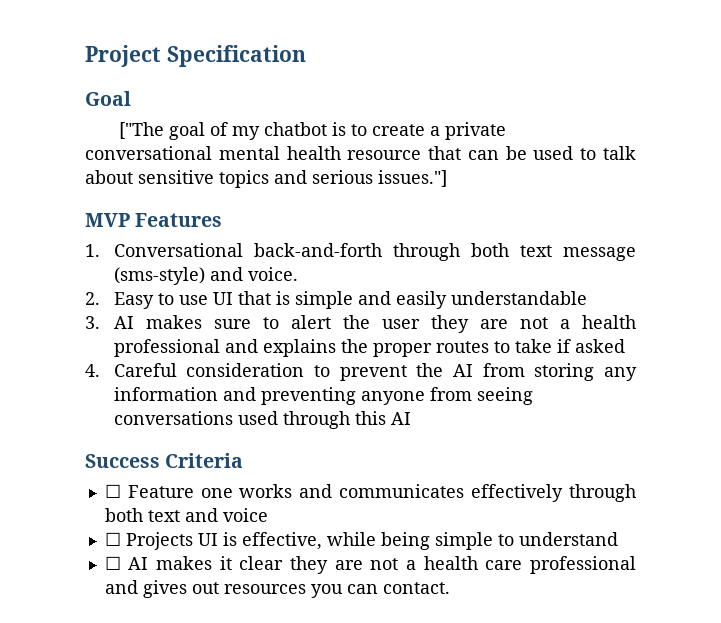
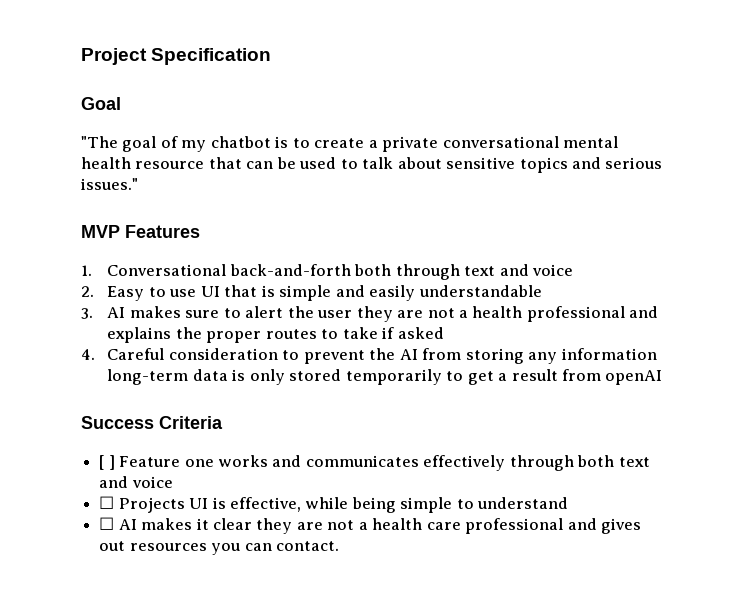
- ["The goal of my chatbot is to create a private conversational mental health resource that can be used to talk about sensitive topics and serious issues."]
+ "The goal of my chatbot is to create a private conversational mental health resource that can be used to talk about sensitive topics and serious issues."
- 1. Conversational back-and-forth through both text message (sms-style) and voice.
+ 1. Conversational back-and-forth both through text and voice
- 4. Careful consideration to prevent the AI from storing any information and preventing anyone from seeing conversations used through this AI
+ 4. Careful consideration to prevent the AI from storing any information long-term data is only stored temporarily to get a result from openAI
- ☐ Feature one works and communicates effectively through both text and voice
+ [ ] Feature one works and communicates effectively through both text and voice

